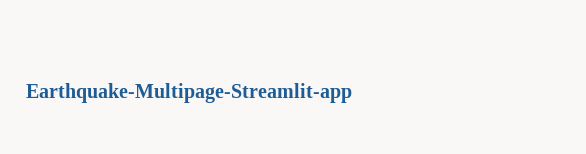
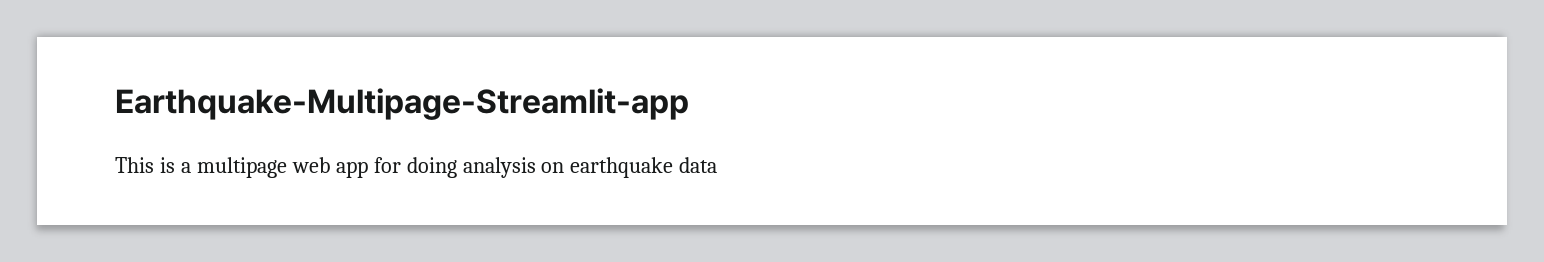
+ This is a multipage web app for doing analysis on earthquake data

